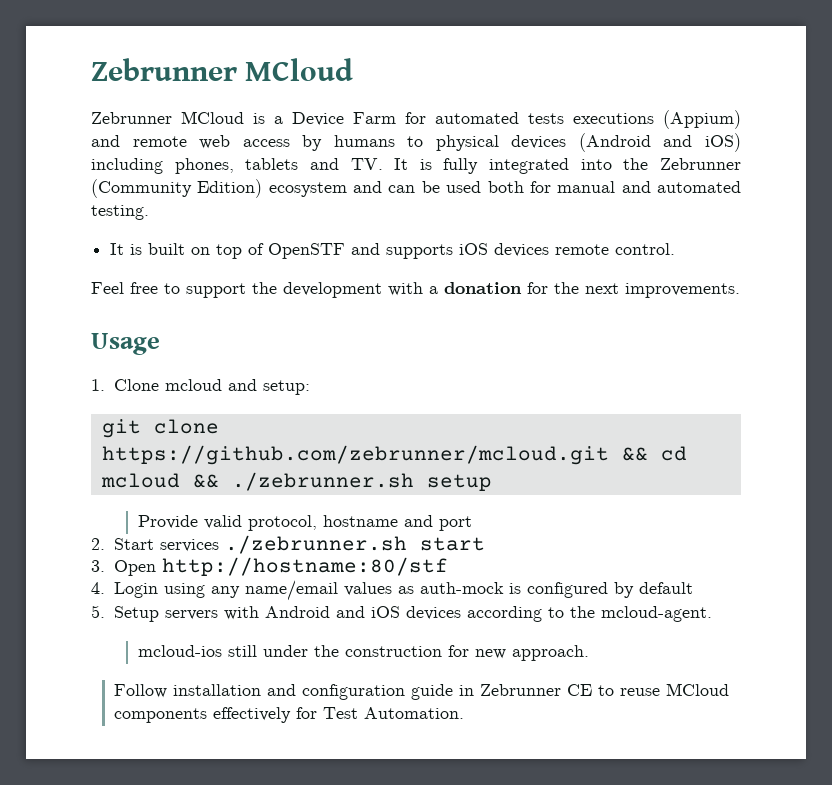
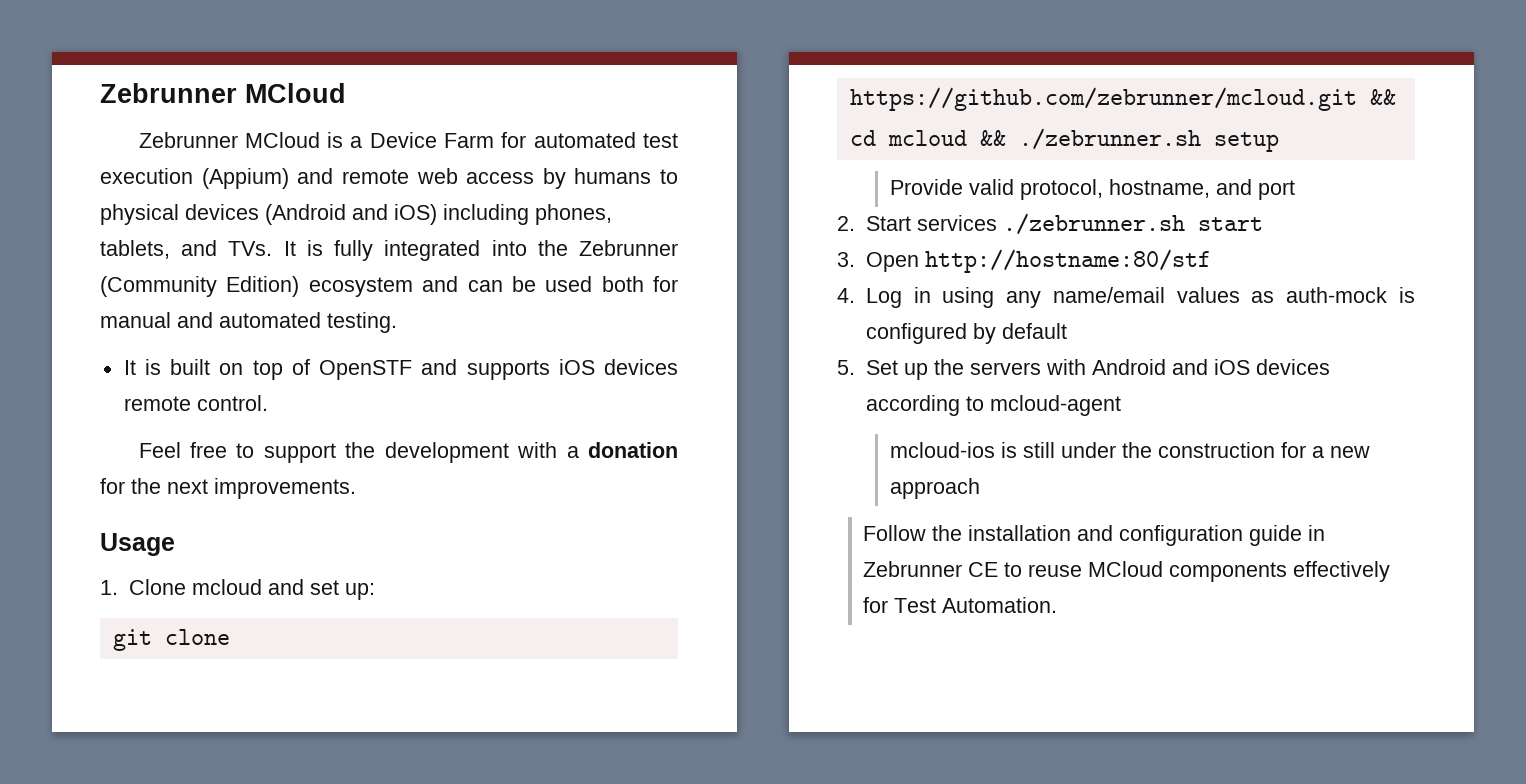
- Zebrunner MCloud is a Device Farm for automated tests executions (Appium) and remote web access by humans to physical devices (Android and iOS) including phones, tablets and TV. It is fully integrated into the Zebrunner (Community Edition) ecosystem and can be used both for manual and automated testing.
+ Zebrunner MCloud is a Device Farm for automated test execution (Appium) and remote web access by humans to physical devices (Android and iOS) including phones, tablets, and TVs. It is fully integrated into the Zebrunner (Community Edition) ecosystem and can be used both for manual and automated testing.
- 1. Clone mcloud and setup:
+ 1. Clone mcloud and set up:
- Provide valid protocol, hostname and port
+ Provide valid protocol, hostname, and port
- 4. Login using any name/email values as auth-mock is configured by default
+ 4. Log in using any name/email values as auth-mock is configured by default
- 5. Setup servers with Android and iOS devices according to the mcloud-agent.
+ 5. Set up the servers with Android and iOS devices according to mcloud-agent
- mcloud-ios still under the construction for new approach.
+ mcloud-ios is still under the construction for a new approach
- Follow installation and configuration guide in Zebrunner CE to reuse MCloud components effectively for Test Automation.
+ Follow the installation and configuration guide in Zebrunner CE to reuse MCloud components effectively for Test Automation.

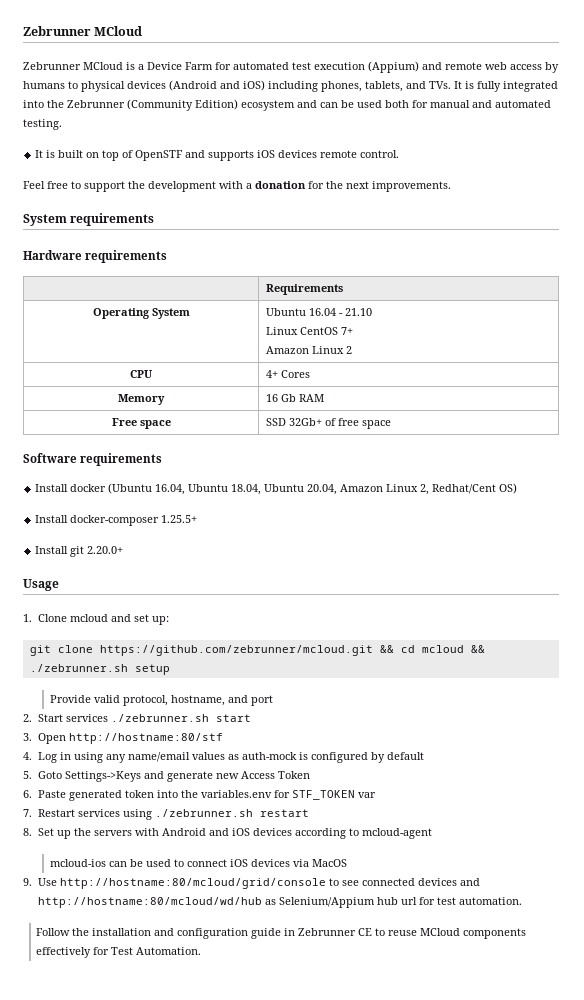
+ System requirements
+ Hardware requirements
+ | Requirements
+ Operating System | Ubuntu 16.04 - 21.10
+ Linux CentOS 7+
+ Amazon Linux 2
+ CPU | 4+ Cores
+ Memory | 16 Gb RAM
+ Free space | SSD 32Gb+ of free space
+ Software requirements
+ Install docker (Ubuntu 16.04, Ubuntu 18.04, Ubuntu 20.04, Amazon Linux 2, Redhat/Cent OS)
+ Install docker-composer 1.25.5+
+ Install git 2.20.0+
- 5. Set up the servers with Android and iOS devices according to mcloud-agent
+ 5. Goto Settings->Keys and generate new Access Token
+ 6. Paste generated token into the variables.env for STF_TOKEN var
+ 7. Restart services using ./zebrunner.sh restart
+ 8. Set up the servers with Android and iOS devices according to mcloud-agent
- mcloud-ios is still under the construction for a new approach
+ mcloud-ios can be used to connect iOS devices via MacOS
+ 9. Use http://hostname:80/mcloud/grid/console to see connected devices and http://hostname:80/mcloud/wd/hub as Selenium/Appium hub url for test automation.

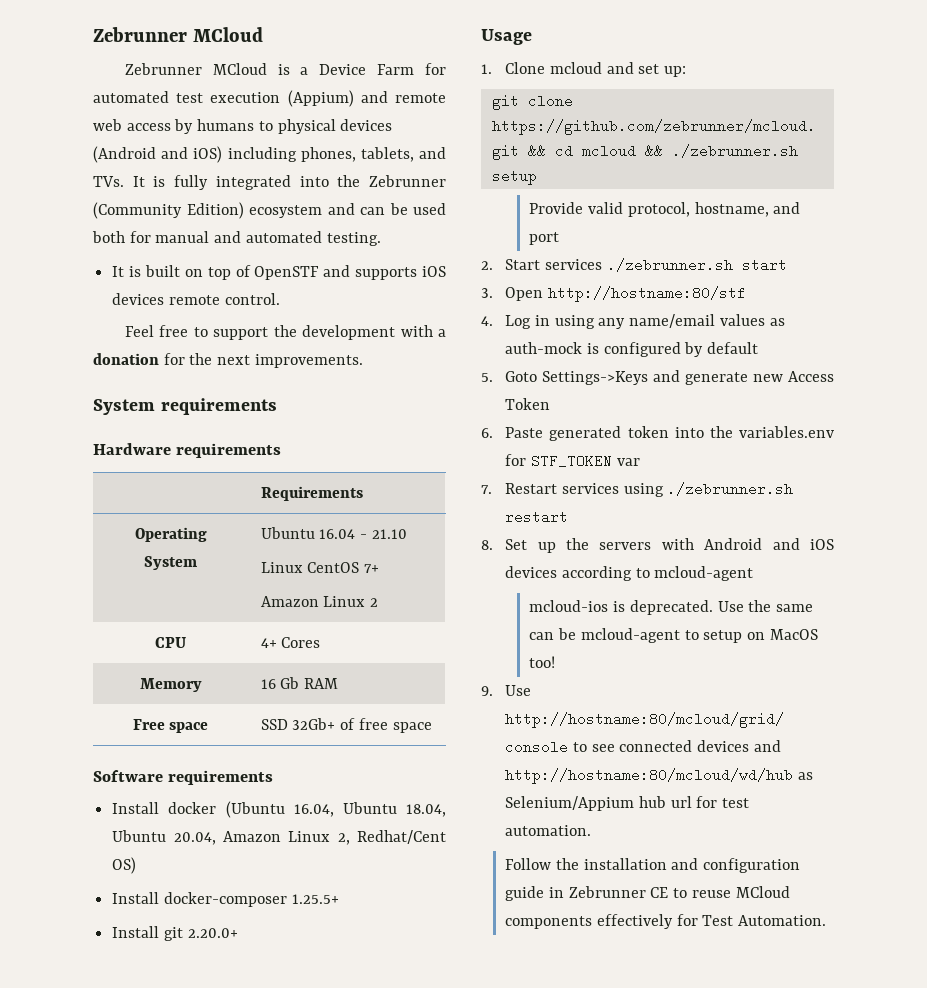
- mcloud-ios can be used to connect iOS devices via MacOS
+ mcloud-ios is deprecated. Use the same can be mcloud-agent to setup on MacOS too!

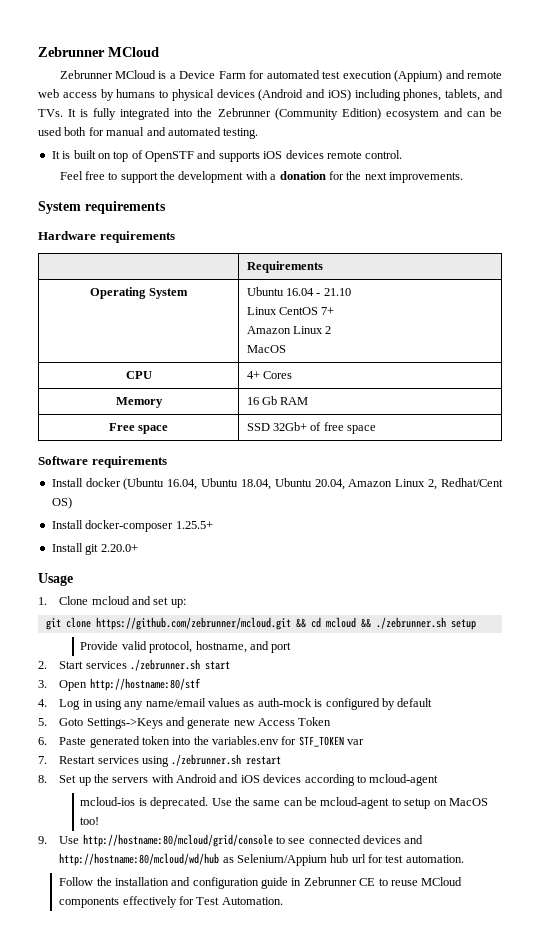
  Operating System | Ubuntu 16.04 - 21.10
  Linux CentOS 7+
  Amazon Linux 2
+ MacOS

